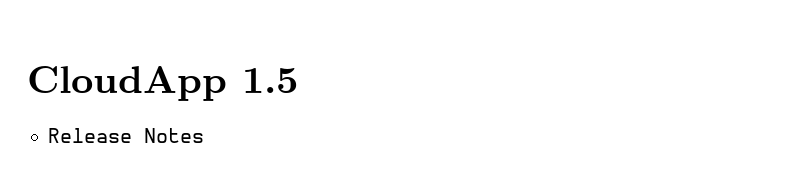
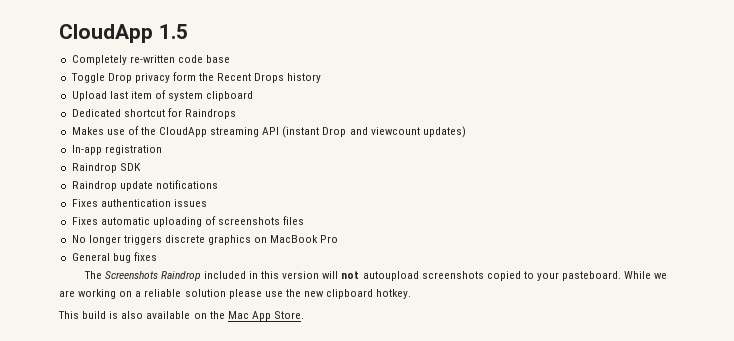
- Release Notes
+ Completely re-written code base
+ Toggle Drop privacy form the Recent Drops history
+ Upload last item of system clipboard
+ Dedicated shortcut for Raindrops
+ Makes use of the CloudApp streaming API (instant Drop and viewcount updates)
+ In-app registration
+ Raindrop SDK
+ Raindrop update notifications
+ Fixes authentication issues
+ Fixes automatic uploading of screenshots files
+ No longer triggers discrete graphics on MacBook Pro
+ General bug fixes
+ The Screenshots Raindrop included in this version will not autoupload screenshots copied to your pasteboard. While we are working on a reliable solution please use the new clipboard hotkey.
+ This build is also available on the Mac App Store.

